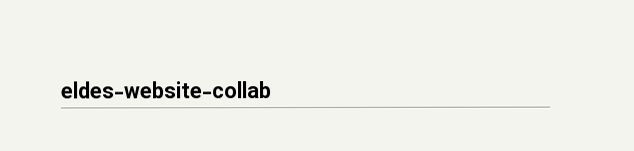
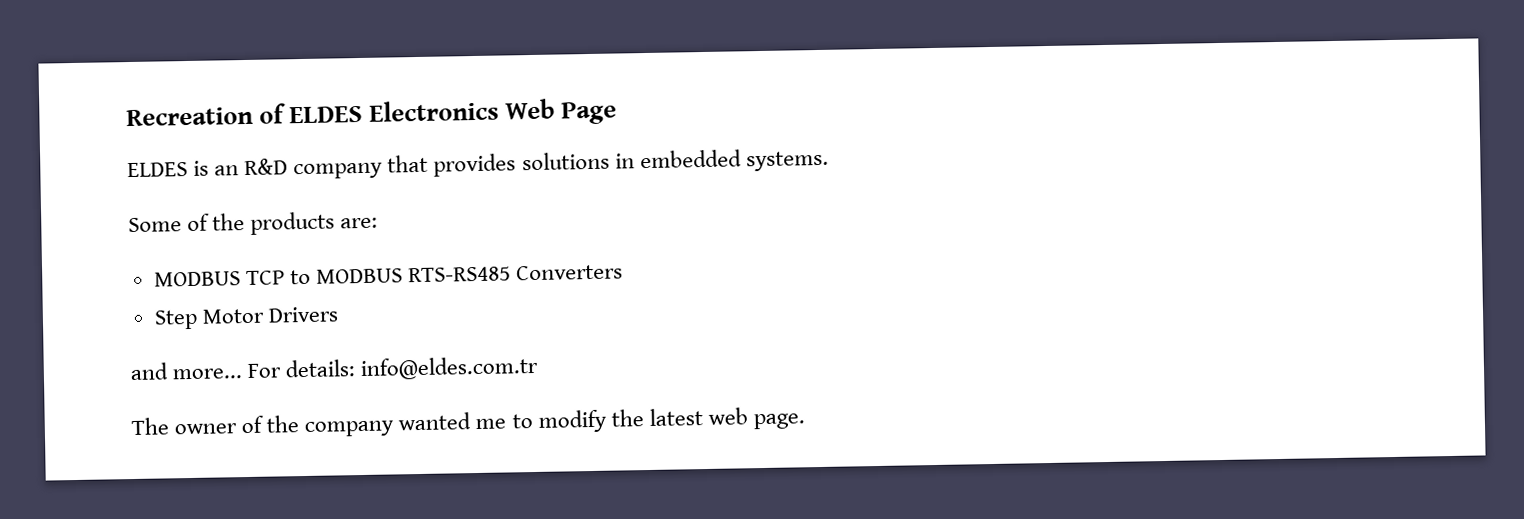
- eldes-website-collab
+ Recreation of ELDES Electronics Web Page
+ ELDES is an R&D company that provides solutions in embedded systems.
+ Some of the products are:
+ MODBUS TCP to MODBUS RTS-RS485 Converters
+ Step Motor Drivers
+ and more... For details: info@eldes.com.tr
+ The owner of the company wanted me to modify the latest web page.

